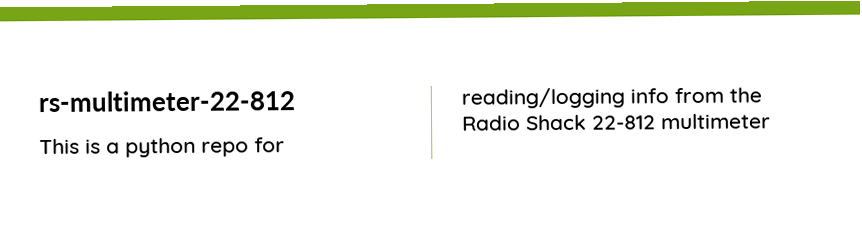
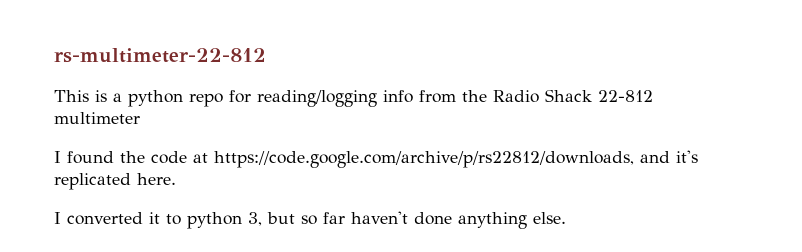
+ I found the code at https://code.google.com/archive/p/rs22812/downloads, and it's replicated here.
+ I converted it to python 3, but so far haven't done anything else.

